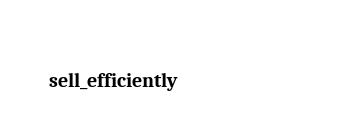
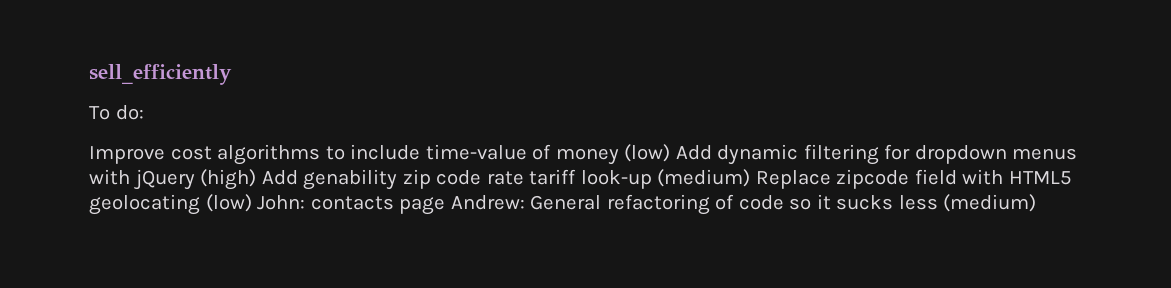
+ To do:
+ Improve cost algorithms to include time-value of money (low) Add dynamic filtering for dropdown menus with jQuery (high) Add genability zip code rate tariff look-up (medium) Replace zipcode field with HTML5 geolocating (low) John: contacts page Andrew: General refactoring of code so it sucks less (medium)

